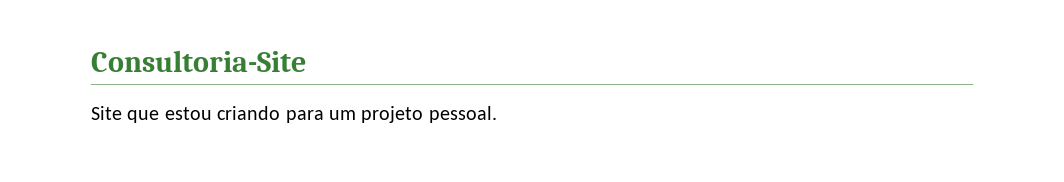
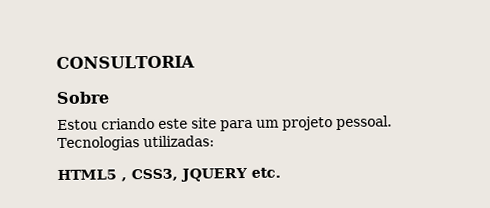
- Consultoria-Site
- Site que estou criando para um projeto pessoal.
+ CONSULTORIA
+ Sobre
+ Estou criando este site para um projeto pessoal. Tecnologias utilizadas:
+ HTML5 , CSS3, JQUERY etc.

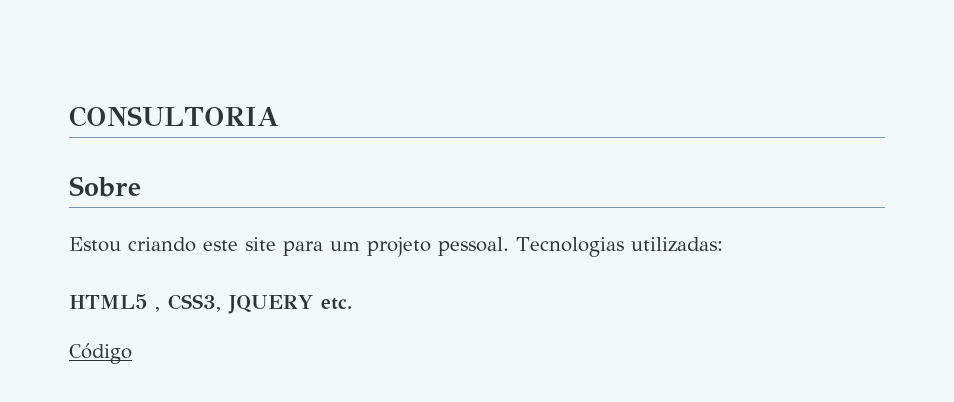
+ Código

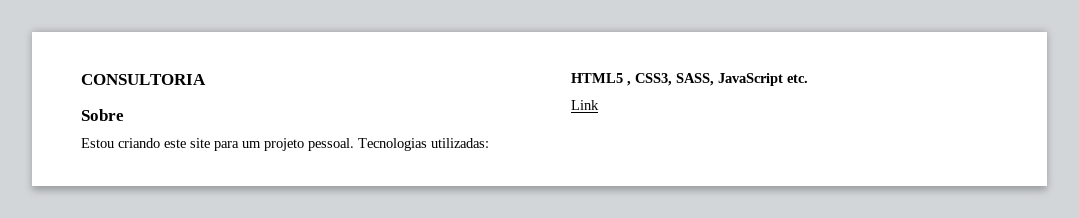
- HTML5 , CSS3, JQUERY etc.
+ HTML5 , CSS3, SASS, JavaScript etc.
- Código
+ Link

